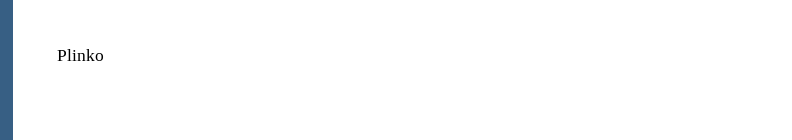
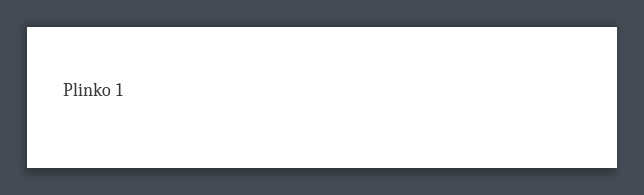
- Plinko
+ Plinko 1

